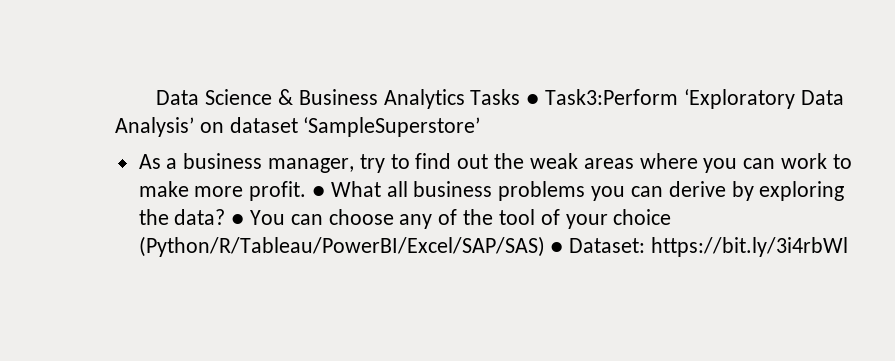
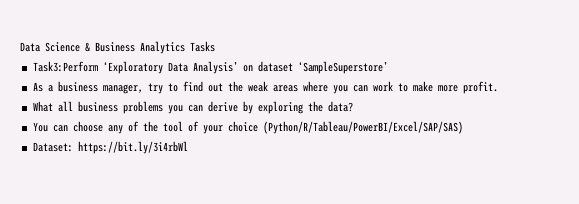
- Data Science & Business Analytics Tasks ● Task3:Perform ‘Exploratory Data Analysis’ on dataset ‘SampleSuperstore’
+ Data Science & Business Analytics Tasks
+ Task3:Perform ‘Exploratory Data Analysis’ on dataset ‘SampleSuperstore’
- As a business manager, try to find out the weak areas where you can work to make more profit. ● What all business problems you can derive by exploring the data? ● You can choose any of the tool of your choice (Python/R/Tableau/PowerBI/Excel/SAP/SAS) ● Dataset: https://bit.ly/3i4rbWl
+ As a business manager, try to find out the weak areas where you can work to make more profit.
+ What all business problems you can derive by exploring the data?
+ You can choose any of the tool of your choice (Python/R/Tableau/PowerBI/Excel/SAP/SAS)
+ Dataset: https://bit.ly/3i4rbWl

